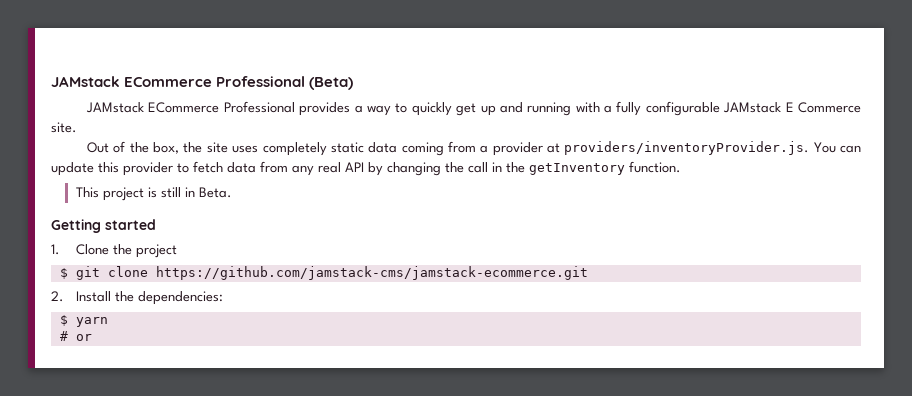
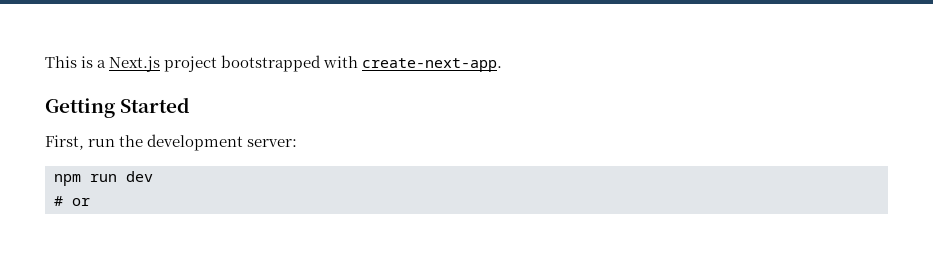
- JAMstack ECommerce Professional (Beta)
- JAMstack ECommerce Professional provides a way to quickly get up and running with a fully configurable JAMstack E Commerce site.
- Out of the box, the site uses completely static data coming from a provider at providers/inventoryProvider.js. You can update this provider to fetch data from any real API by changing the call in the getInventory function.
- This project is still in Beta.
- Getting started
- 1. Clone the project
- $ git clone https://github.com/jamstack-cms/jamstack-ecommerce.git
- 2. Install the dependencies:
- $ yarn
+ This is a Next.js project bootstrapped with create-next-app.
+ Getting Started
+ First, run the development server:
+ npm run dev

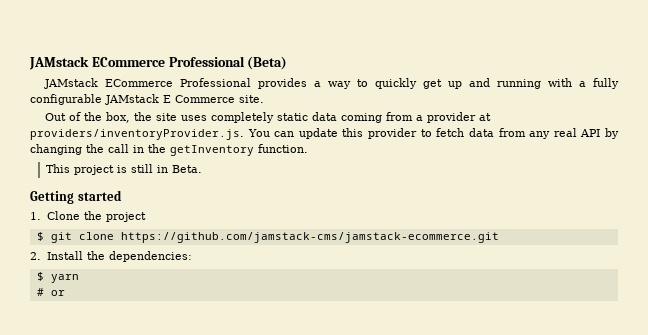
- This is a Next.js project bootstrapped with create-next-app.
- Getting Started
- First, run the development server:
- npm run dev
+ JAMstack ECommerce Professional (Beta)
+ JAMstack ECommerce Professional provides a way to quickly get up and running with a fully configurable JAMstack E Commerce site.
+ Out of the box, the site uses completely static data coming from a provider at providers/inventoryProvider.js. You can update this provider to fetch data from any real API by changing the call in the getInventory function.
+ This project is still in Beta.
+ Getting started
+ 1. Clone the project
+ $ git clone https://github.com/jamstack-cms/jamstack-ecommerce.git
+ 2. Install the dependencies:
+ $ yarn

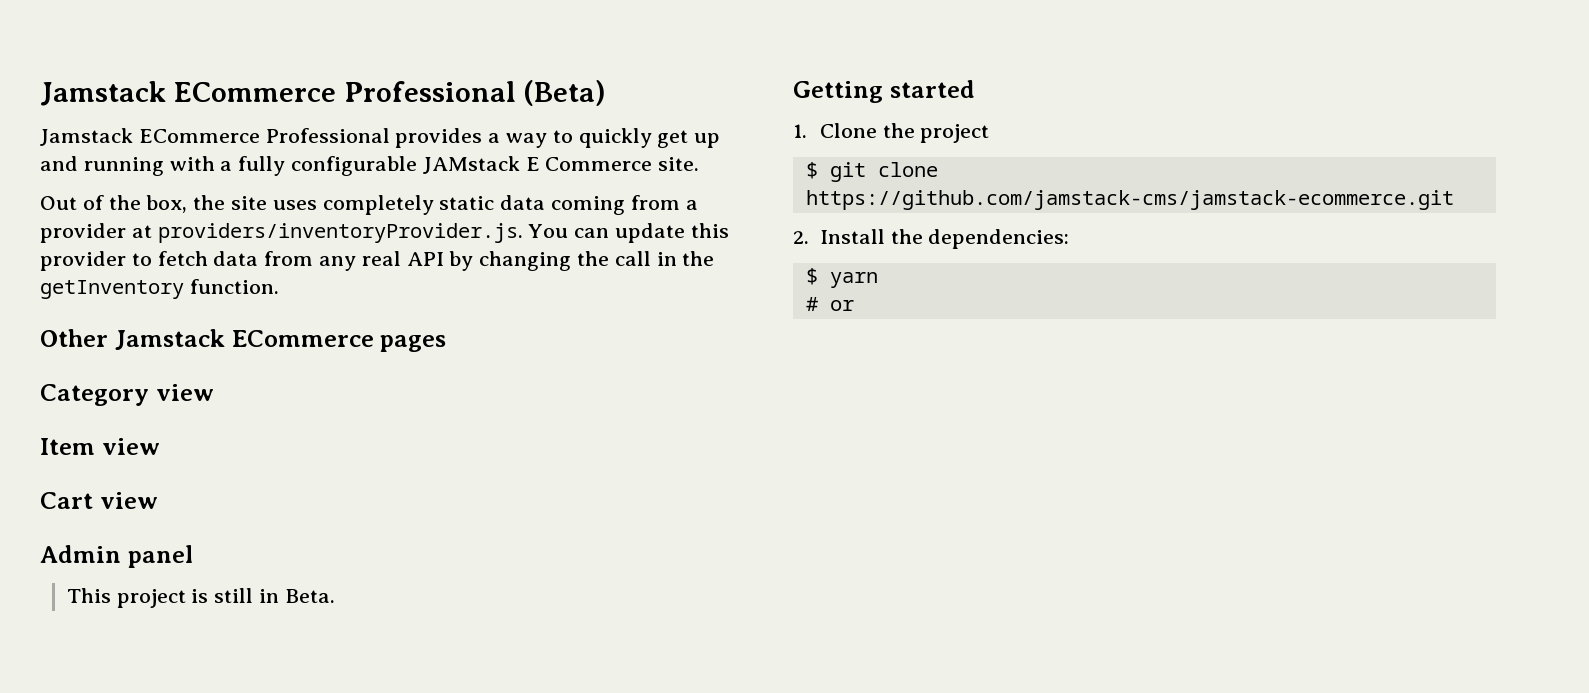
- JAMstack ECommerce Professional (Beta)
+ Jamstack ECommerce Professional (Beta)
- JAMstack ECommerce Professional provides a way to quickly get up and running with a fully configurable JAMstack E Commerce site.
+ Jamstack ECommerce Professional provides a way to quickly get up and running with a fully configurable JAMstack E Commerce site.
+ Other Jamstack ECommerce pages
+ Category view
+ Item view
+ Cart view
+ Admin panel

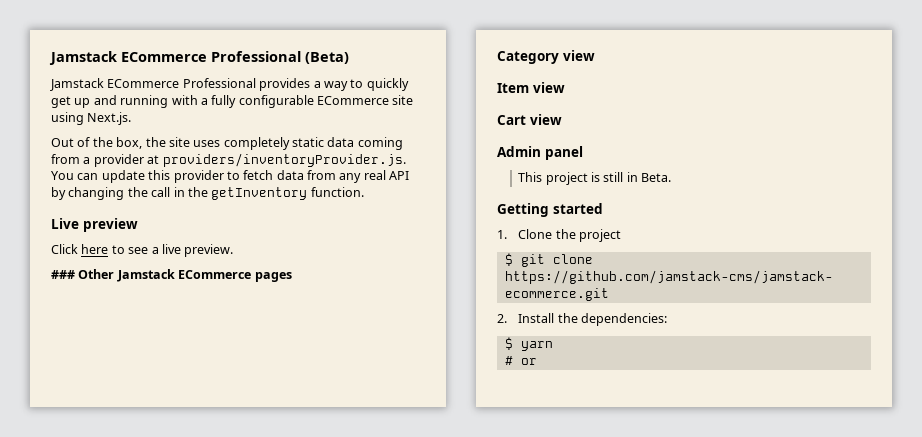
- Jamstack ECommerce Professional provides a way to quickly get up and running with a fully configurable JAMstack E Commerce site.
+ Jamstack ECommerce Professional provides a way to quickly get up and running with a fully configurable ECommerce site using Next.js.
- Other Jamstack ECommerce pages
+ Live preview
+ Click here to see a live preview.
+ ### Other Jamstack ECommerce pages

